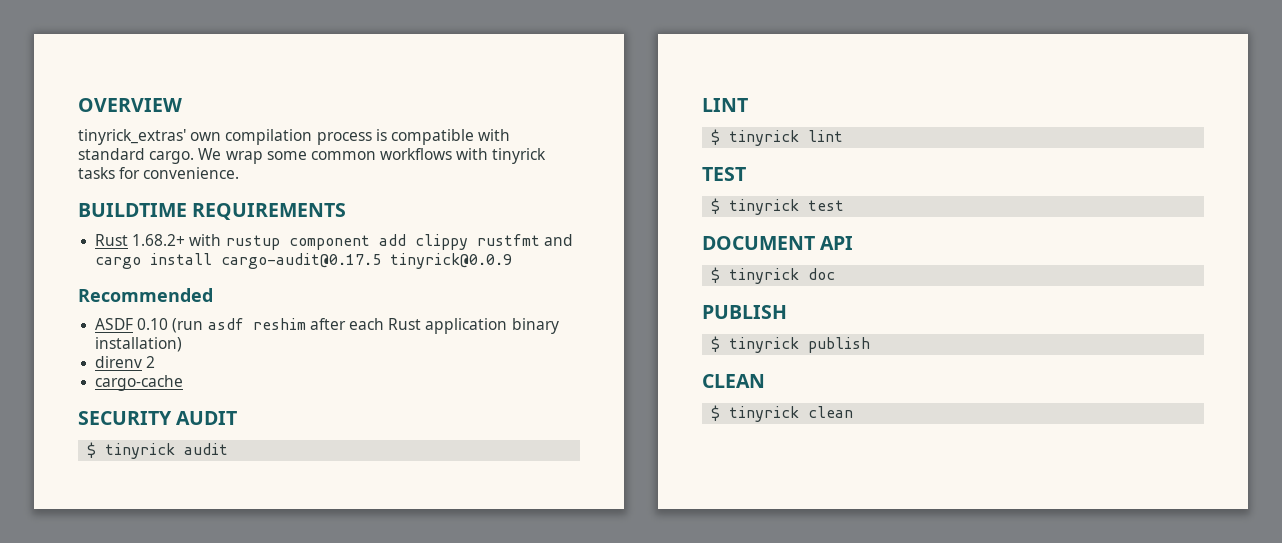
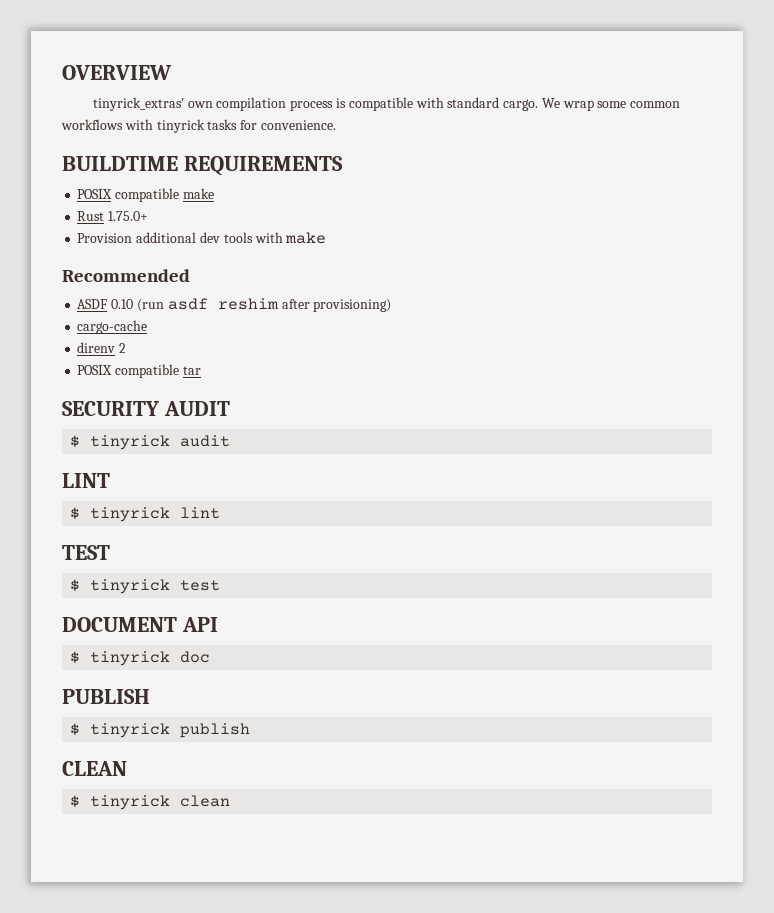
- Rust 1.68.2+ with rustup component add clippy rustfmt and cargo install cargo-audit@0.17.5 tinyrick@0.0.9
+ POSIX compatible make
+ Rust 1.75.0+
+ Provision additional dev tools with make
- ASDF 0.10 (run asdf reshim after each Rust application binary installation)
+ ASDF 0.10 (run asdf reshim after provisioning)
+ cargo-cache
- cargo-cache
+ POSIX compatible tar

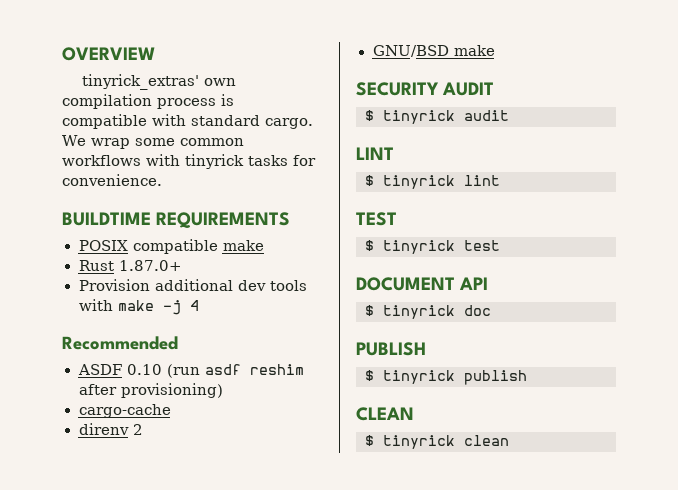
- Rust 1.75.0+
+ Rust 1.87.0+
- Provision additional dev tools with make
+ Provision additional dev tools with make -j 4
- POSIX compatible tar
+ GNU/BSD make

